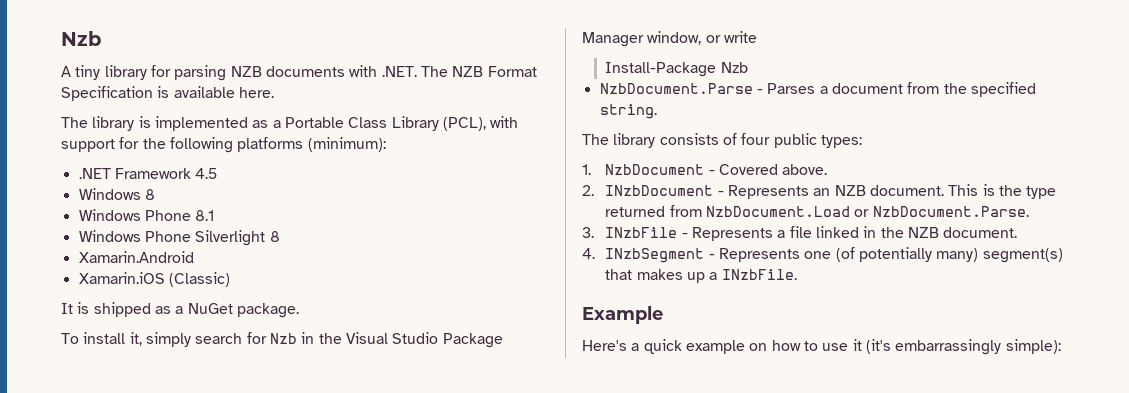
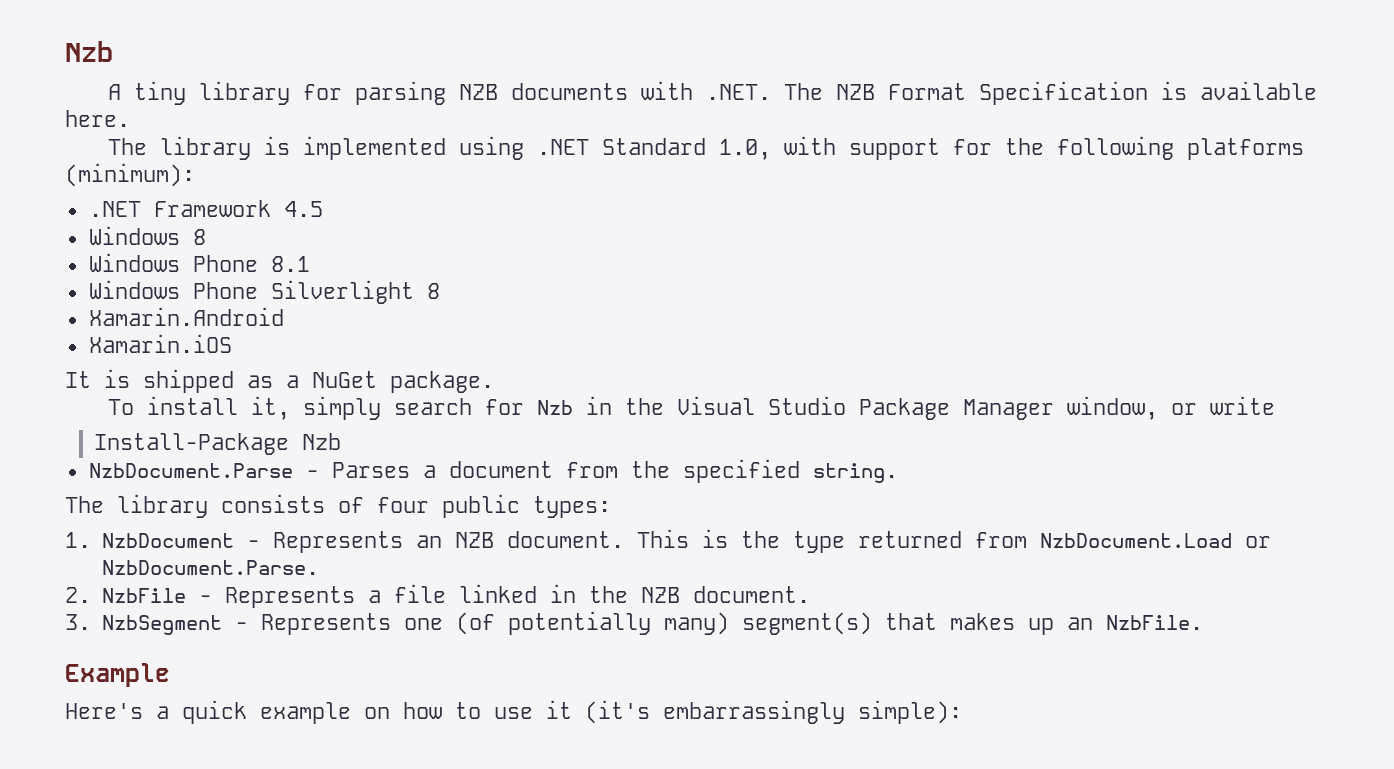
- The library is implemented as a Portable Class Library (PCL), with support for the following platforms (minimum):
+ The library is implemented using .NET Standard 1.0, with support for the following platforms (minimum):
- Xamarin.iOS (Classic)
+ Xamarin.iOS
- 1. NzbDocument - Covered above.
- 2. INzbDocument - Represents an NZB document.
+ 1. NzbDocument - Represents an NZB document.
- 3. INzbFile - Represents a file linked in the NZB document.
+ 2. NzbFile - Represents a file linked in the NZB document.
- 4. INzbSegment - Represents one (of potentially many) segment(s) that makes up a INzbFile.
+ 3. NzbSegment - Represents one (of potentially many) segment(s) that makes up an NzbFile.

